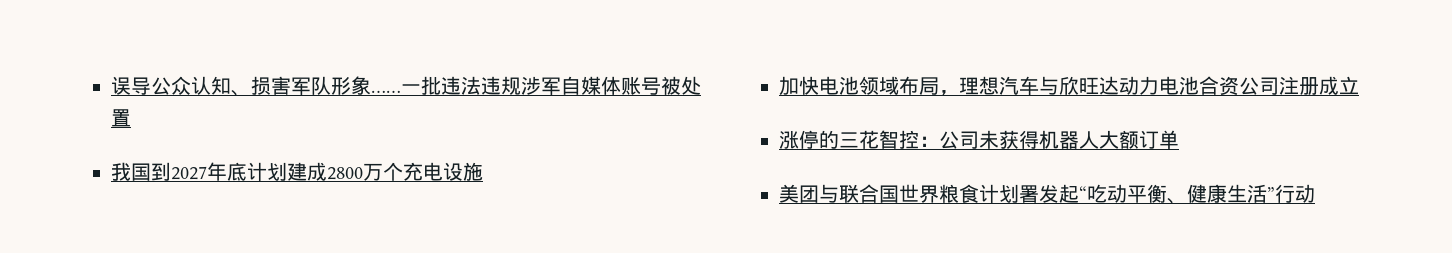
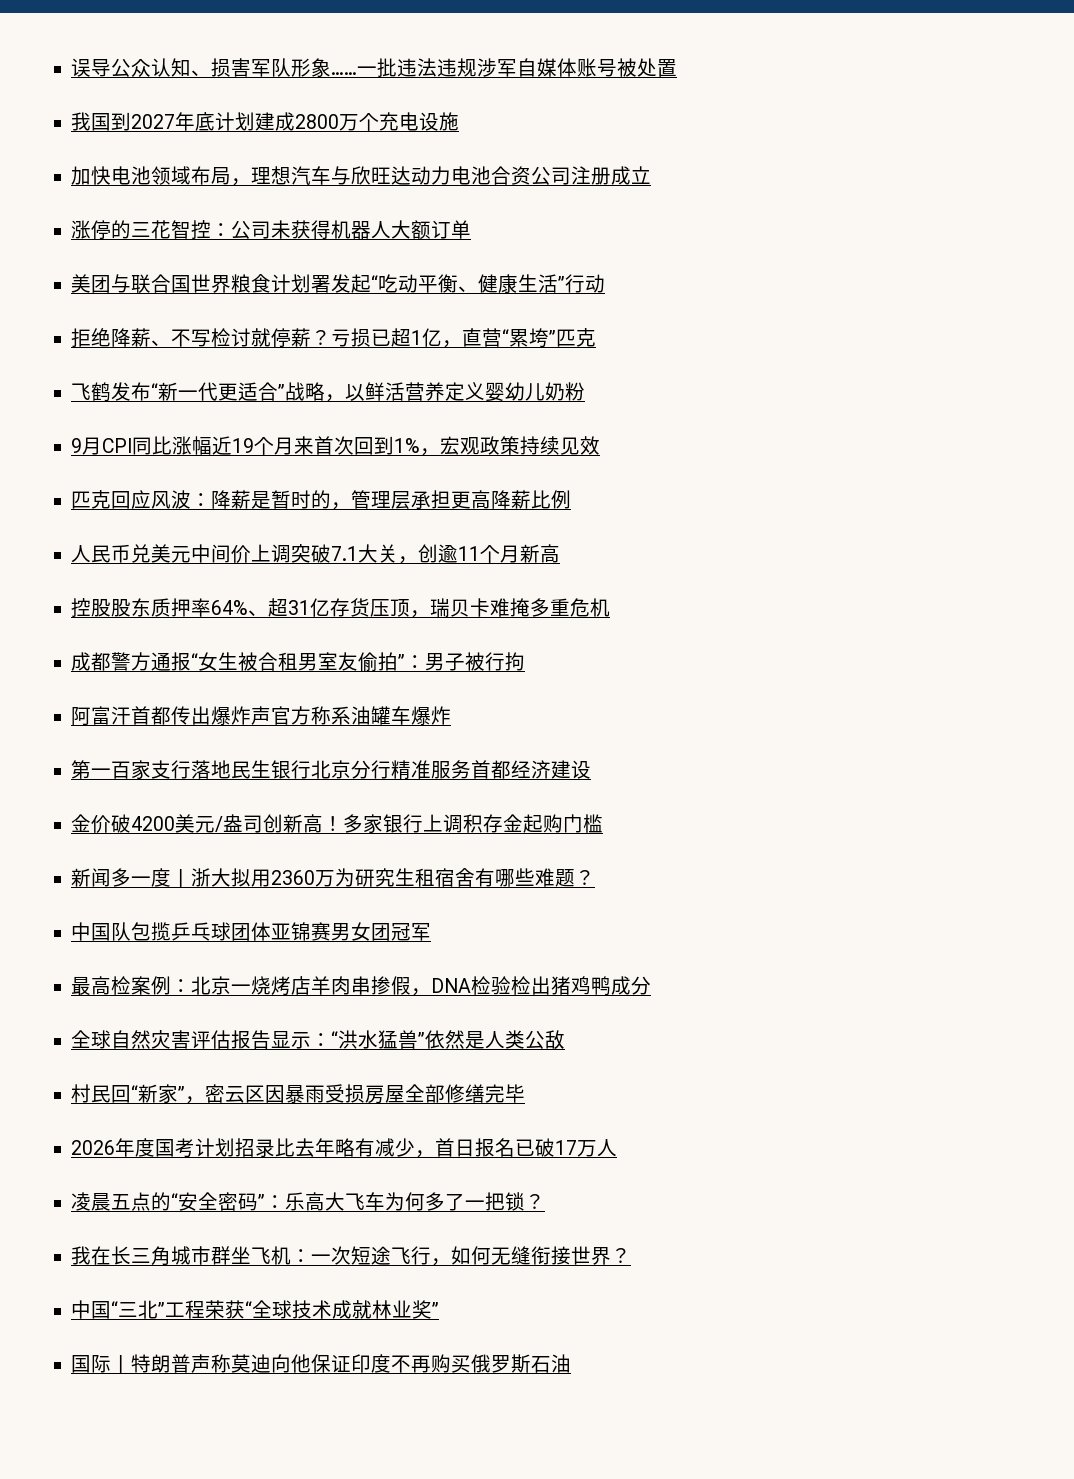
+ 拒绝降薪、不写检讨就停薪？亏损已超1亿，直营“累垮”匹克
+ 飞鹤发布“新一代更适合”战略，以鲜活营养定义婴幼儿奶粉
+ 9月CPI同比涨幅近19个月来首次回到1%，宏观政策持续见效
+ 匹克回应风波：降薪是暂时的，管理层承担更高降薪比例
+ 人民币兑美元中间价上调突破7.1大关，创逾11个月新高
+ 控股股东质押率64%、超31亿存货压顶，瑞贝卡难掩多重危机
+ 成都警方通报“女生被合租男室友偷拍”：男子被行拘
+ 阿富汗首都传出爆炸声官方称系油罐车爆炸
+ 第一百家支行落地民生银行北京分行精准服务首都经济建设
+ 金价破4200美元/盎司创新高！多家银行上调积存金起购门槛
+ 新闻多一度丨浙大拟用2360万为研究生租宿舍有哪些难题？
+ 中国队包揽乒乓球团体亚锦赛男女团冠军
+ 最高检案例：北京一烧烤店羊肉串掺假，DNA检验检出猪鸡鸭成分
+ 全球自然灾害评估报告显示：“洪水猛兽”依然是人类公敌
+ 村民回“新家”，密云区因暴雨受损房屋全部修缮完毕
+ 2026年度国考计划招录比去年略有减少，首日报名已破17万人
+ 凌晨五点的“安全密码”：乐高大飞车为何多了一把锁？
+ 我在长三角城市群坐飞机：一次短途飞行，如何无缝衔接世界？
+ 中国“三北”工程荣获“全球技术成就林业奖”
+ 国际丨特朗普声称莫迪向他保证印度不再购买俄罗斯石油

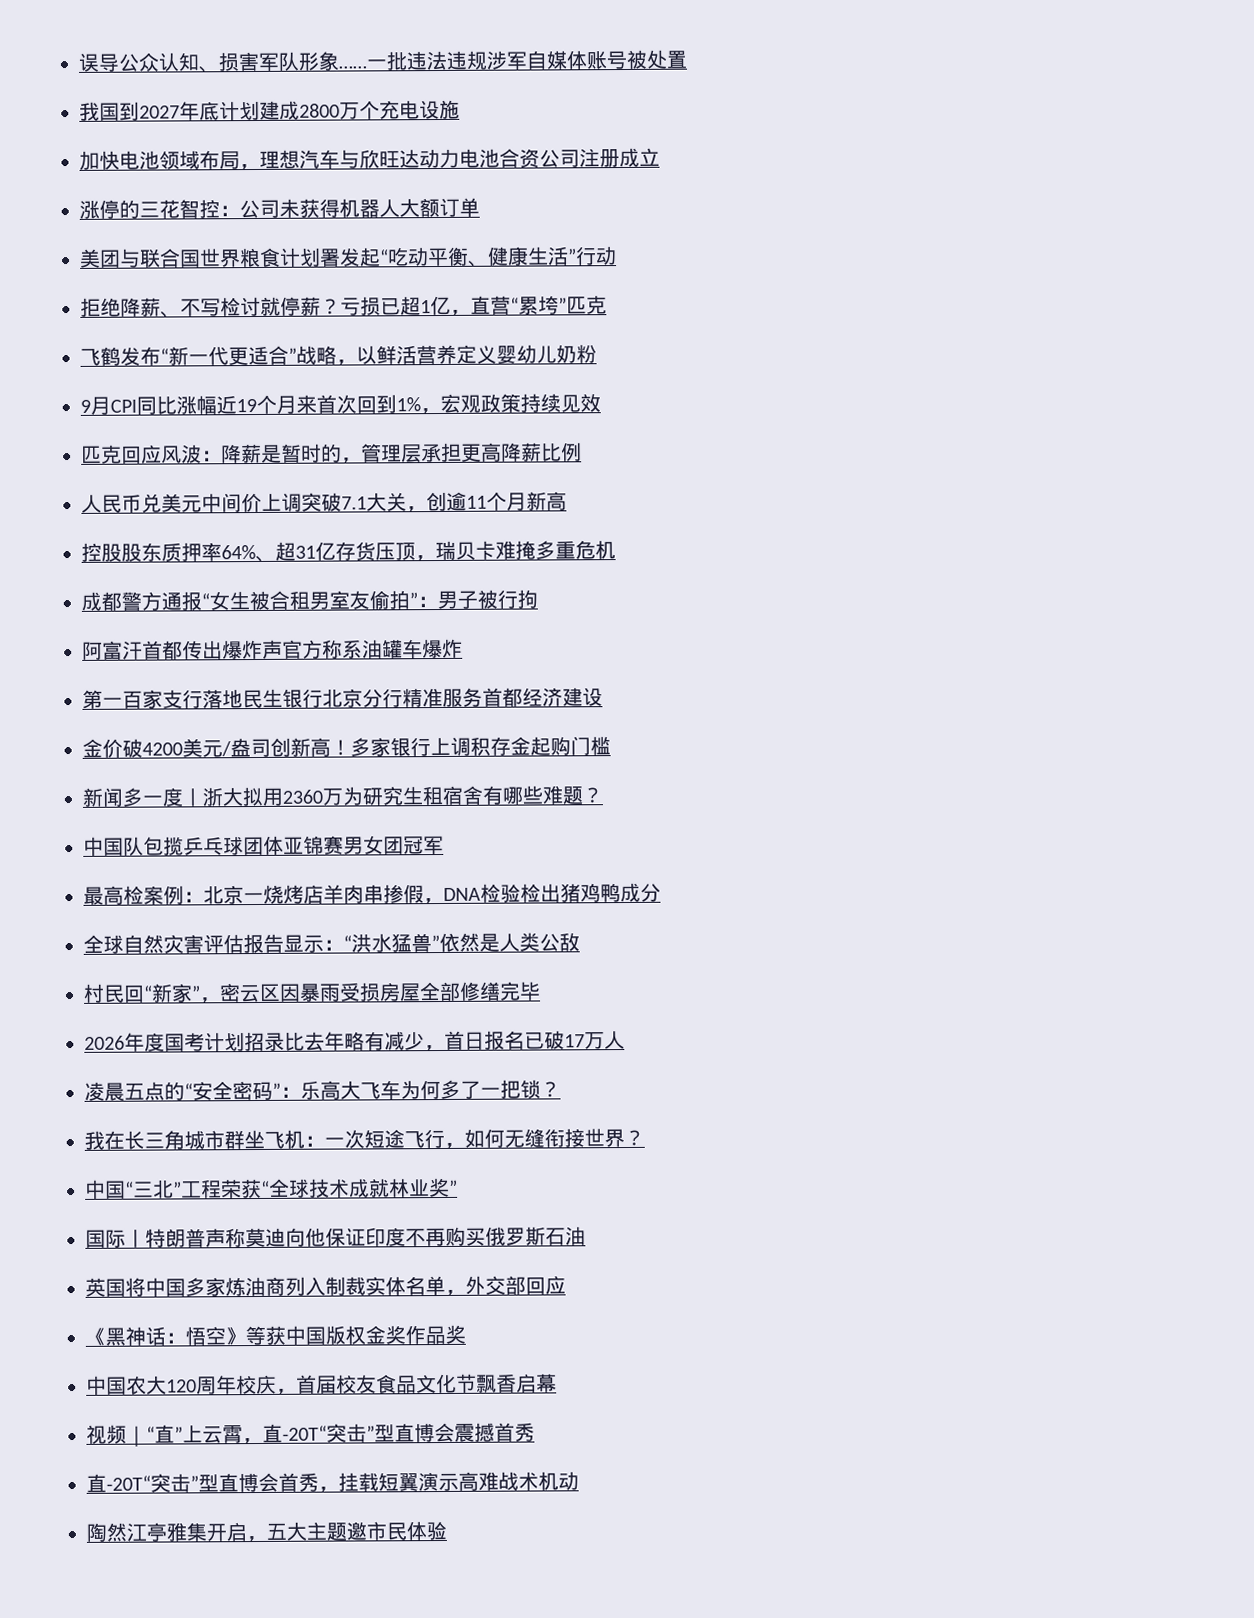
+ 英国将中国多家炼油商列入制裁实体名单，外交部回应
+ 《黑神话：悟空》等获中国版权金奖作品奖
+ 中国农大120周年校庆，首届校友食品文化节飘香启幕
+ 视频｜“直”上云霄，直-20T“突击”型直博会震撼首秀
+ 直-20T“突击”型直博会首秀，挂载短翼演示高难战术机动
+ 陶然江亭雅集开启，五大主题邀市民体验

